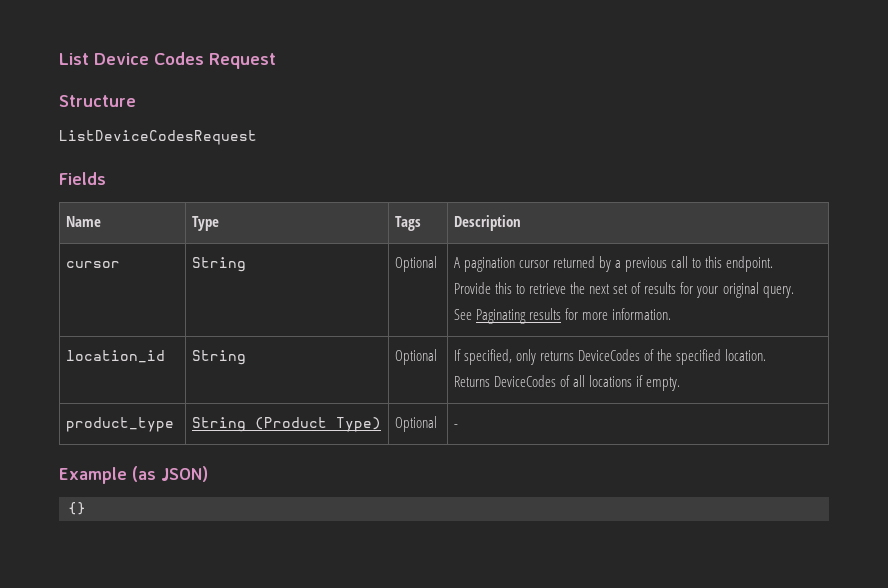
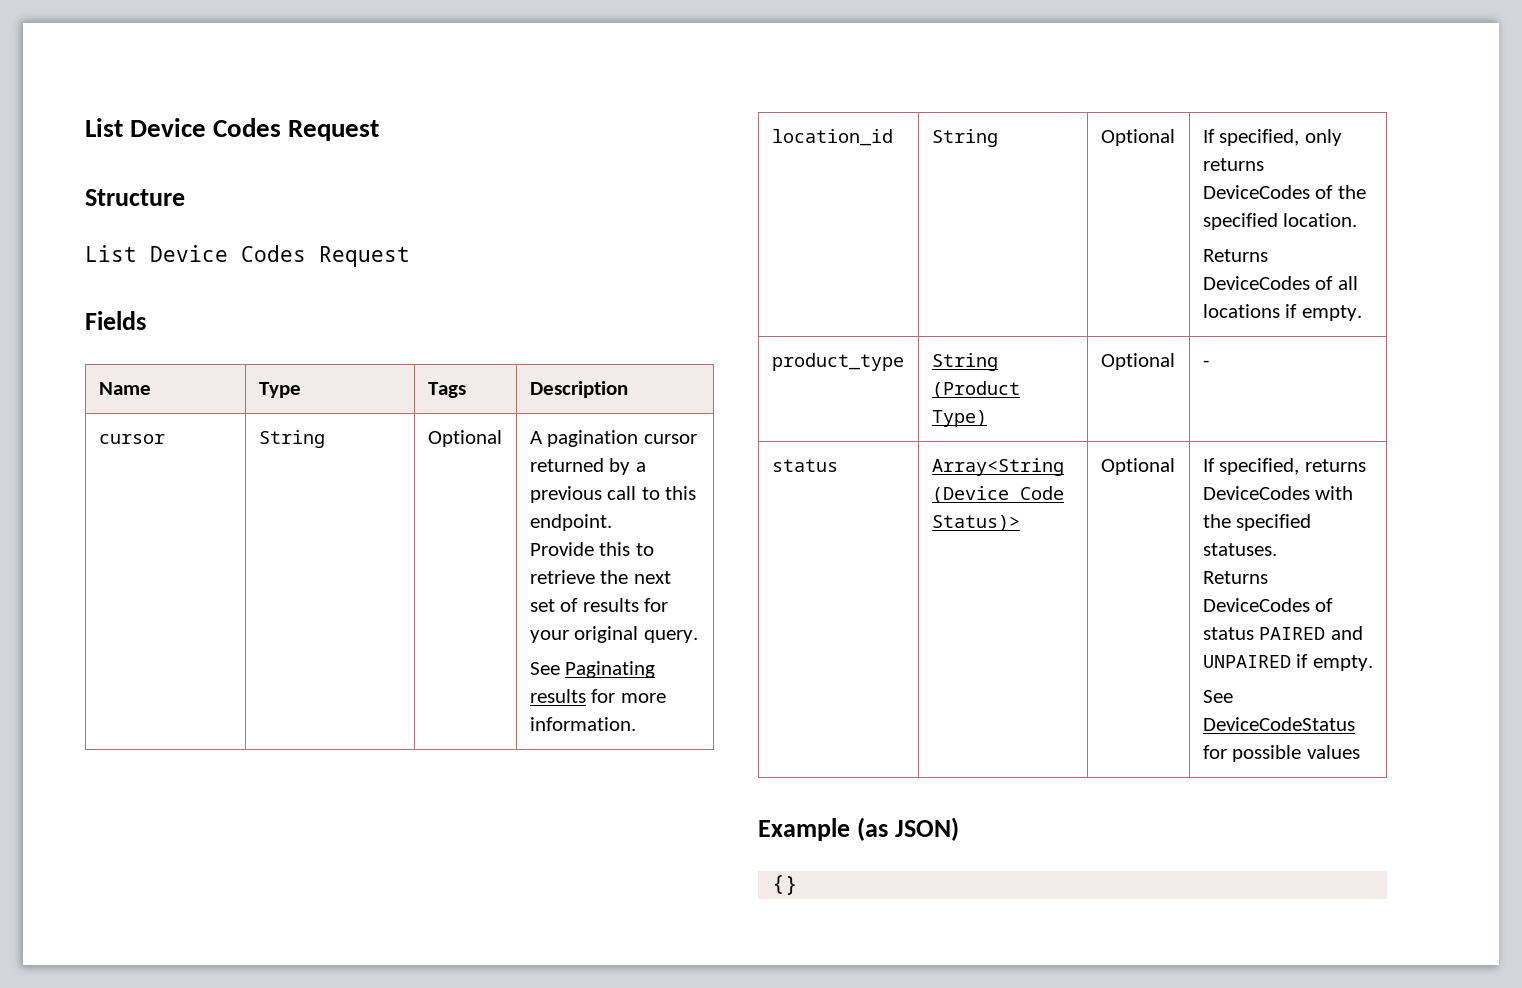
  Structure
- ListDeviceCodesRequest
+ List Device Codes Request
+ status | Array<String (Device Code Status)> | Optional | If specified, returns DeviceCodes with the specified statuses.
+ Returns DeviceCodes of status PAIRED and UNPAIRED if empty.
+ See DeviceCodeStatus for possible values

